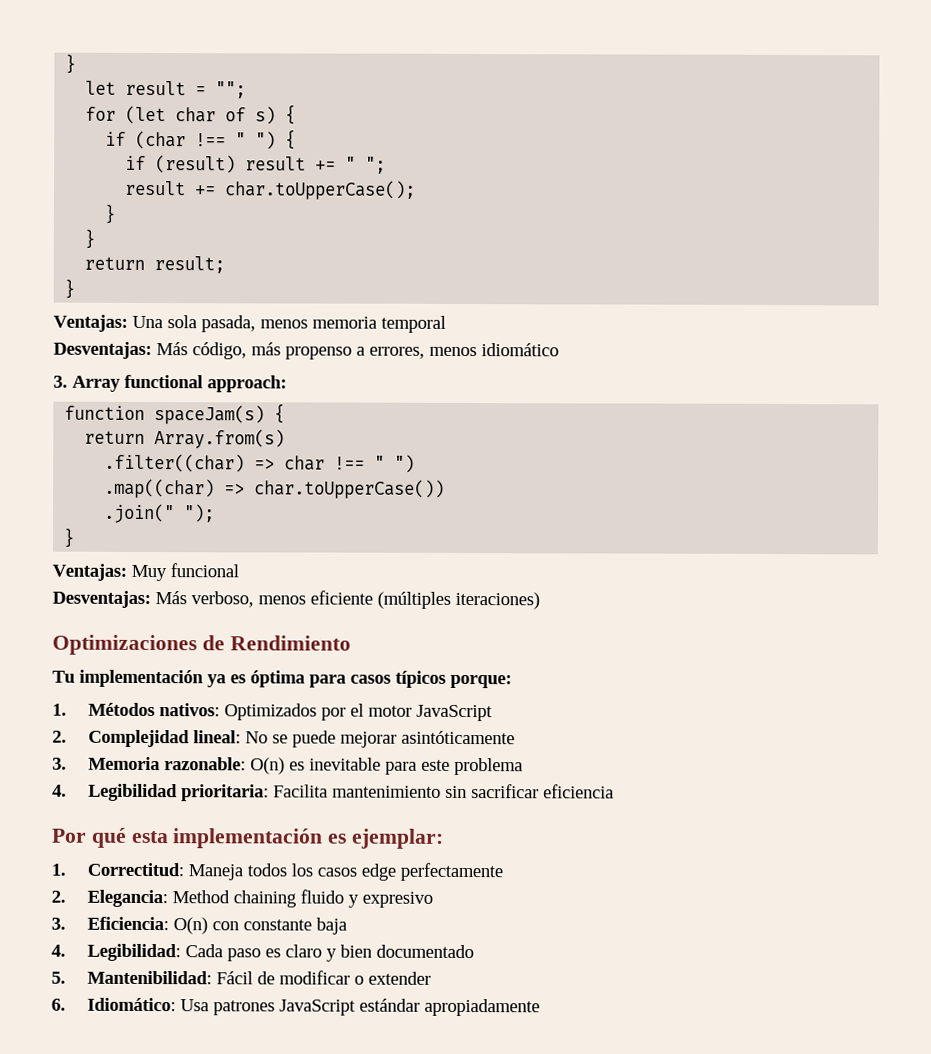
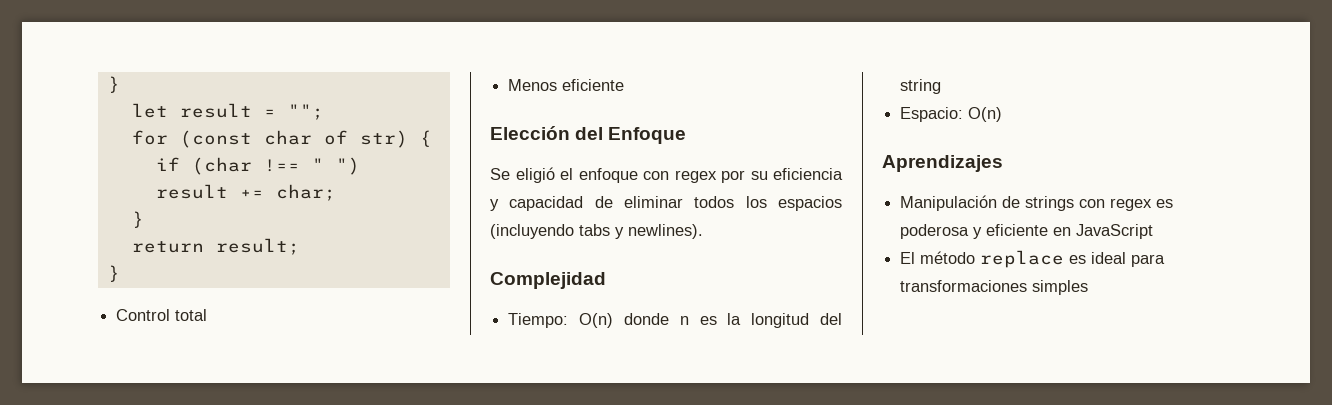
- for (let char of s) {
+ for (const char of str) {
- if (char !== " ") {
- if (result) result += " ";
- result += char.toUpperCase();
- }
+ if (char !== " ") result += char;
  }
  return result;
  }
- Ventajas: Una sola pasada, menos memoria temporal
- Desventajas: Más código, más propenso a errores, menos idiomático
- 3. Array functional approach:
- function spaceJam(s) {
- return Array.from(s)
- .filter((char) => char !== " ")
- .map((char) => char.toUpperCase())
- .join(" ");
- }
- Ventajas: Muy funcional
- Desventajas: Más verboso, menos eficiente (múltiples iteraciones)
- Optimizaciones de Rendimiento
- Tu implementación ya es óptima para casos típicos porque:
- 1. Métodos nativos: Optimizados por el motor JavaScript
- 2. Complejidad lineal: No se puede mejorar asintóticamente
- 3. Memoria razonable: O(n) es inevitable para este problema
- 4. Legibilidad prioritaria: Facilita mantenimiento sin sacrificar eficiencia
- Por qué esta implementación es ejemplar:
- 1. Correctitud: Maneja todos los casos edge perfectamente
- 2. Elegancia: Method chaining fluido y expresivo
- 3. Eficiencia: O(n) con constante baja
- 4. Legibilidad: Cada paso es claro y bien documentado
- 5. Mantenibilidad: Fácil de modificar o extender
- 6. Idiomático: Usa patrones JavaScript estándar apropiadamente
+ Control total
+ Menos eficiente
+ Elección del Enfoque
+ Se eligió el enfoque con regex por su eficiencia y capacidad de eliminar todos los espacios (incluyendo tabs y newlines).
+ Complejidad
+ Tiempo: O(n) donde n es la longitud del string
+ Espacio: O(n)
+ Aprendizajes
+ Manipulación de strings con regex es poderosa y eficiente en JavaScript
+ El método replace es ideal para transformaciones simples

